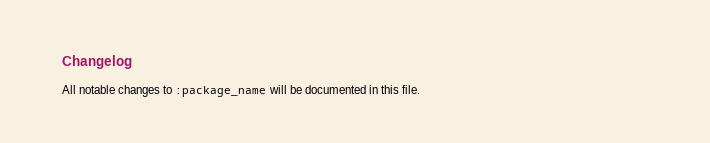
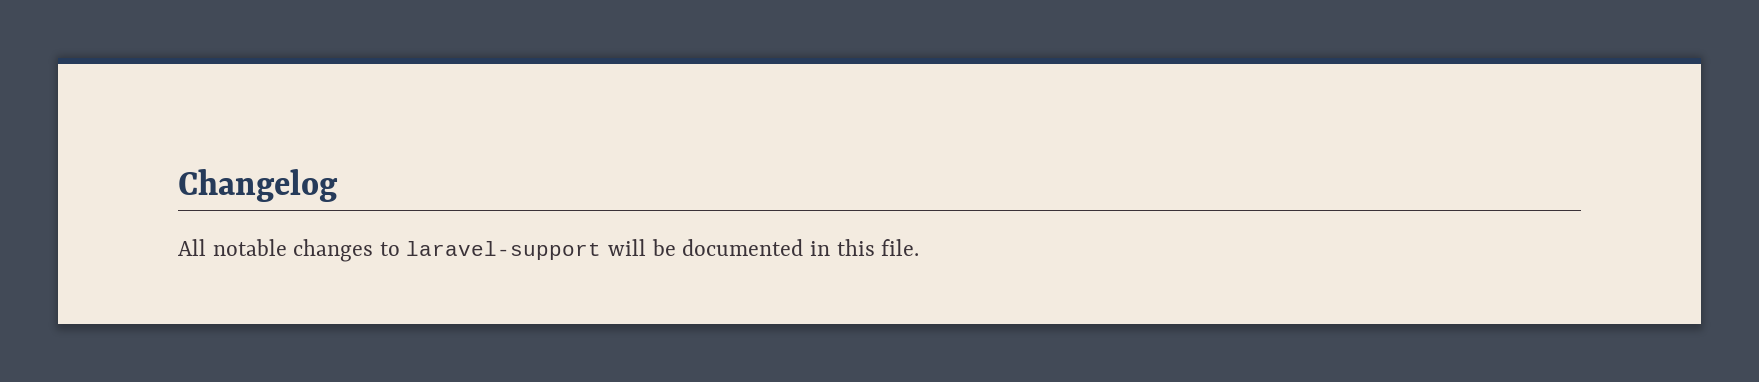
- All notable changes to :package_name will be documented in this file.
+ All notable changes to laravel-support will be documented in this file.

